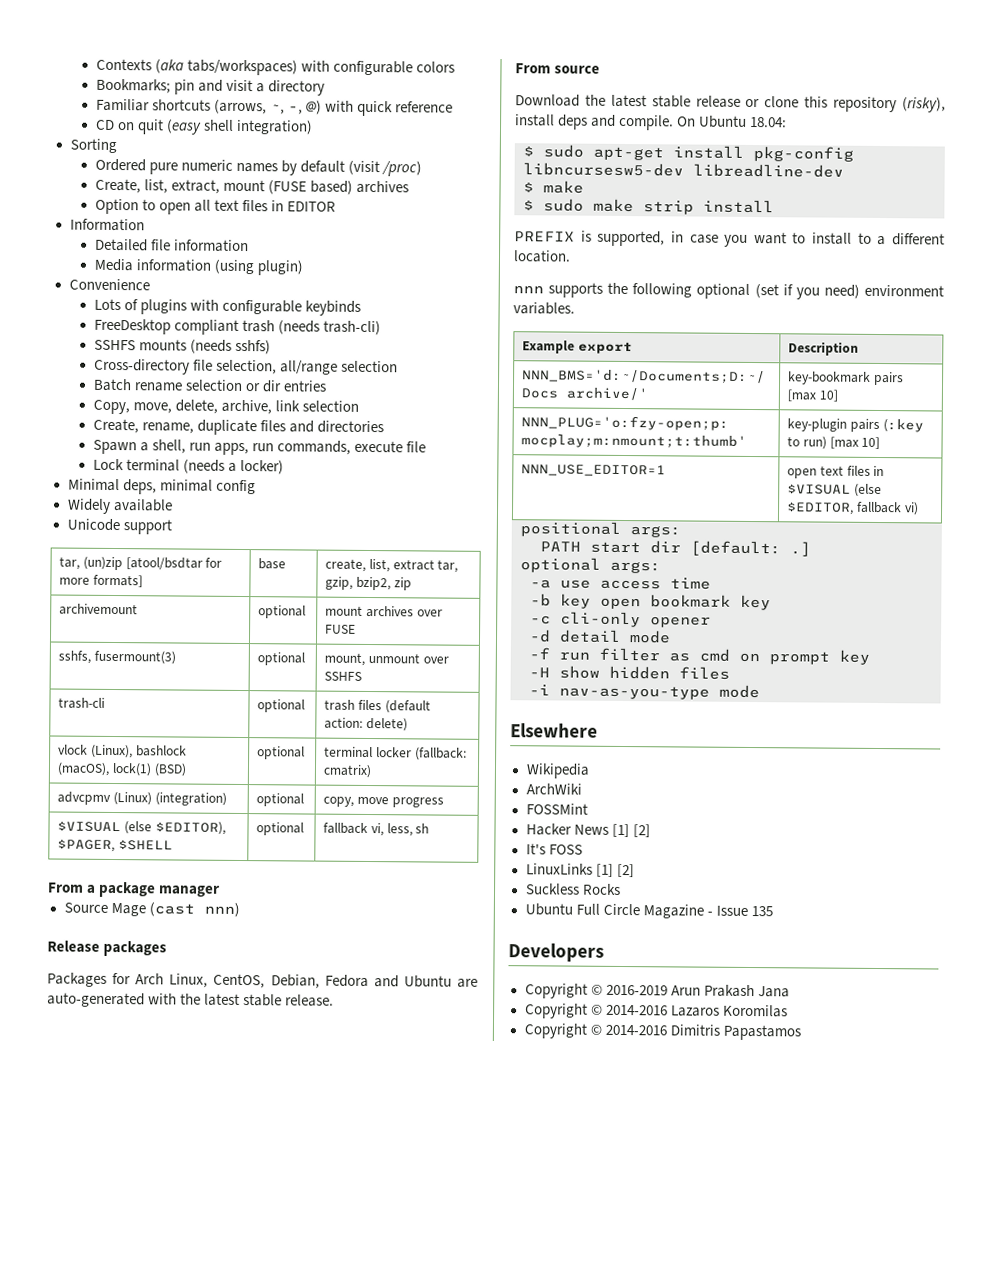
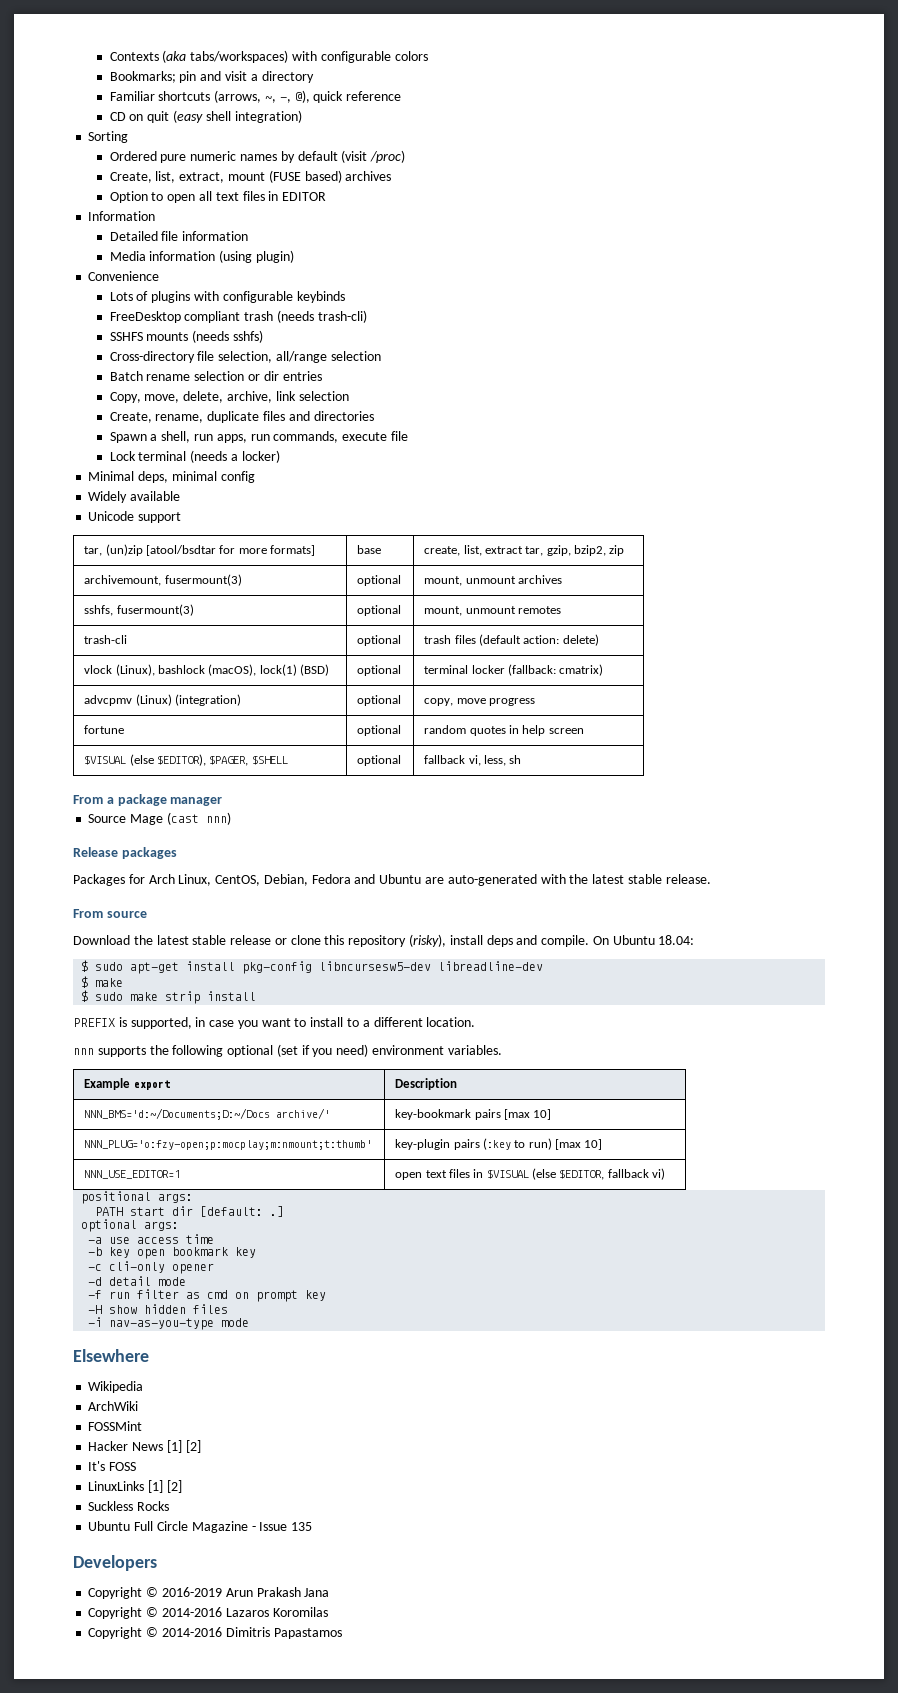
- Familiar shortcuts (arrows, ~, -, @) with quick reference
+ Familiar shortcuts (arrows, ~, -, @), quick reference
- archivemount | optional | mount archives over FUSE
+ archivemount, fusermount(3) | optional | mount, unmount archives
- sshfs, fusermount(3) | optional | mount, unmount over SSHFS
+ sshfs, fusermount(3) | optional | mount, unmount remotes
+ fortune | optional | random quotes in help screen

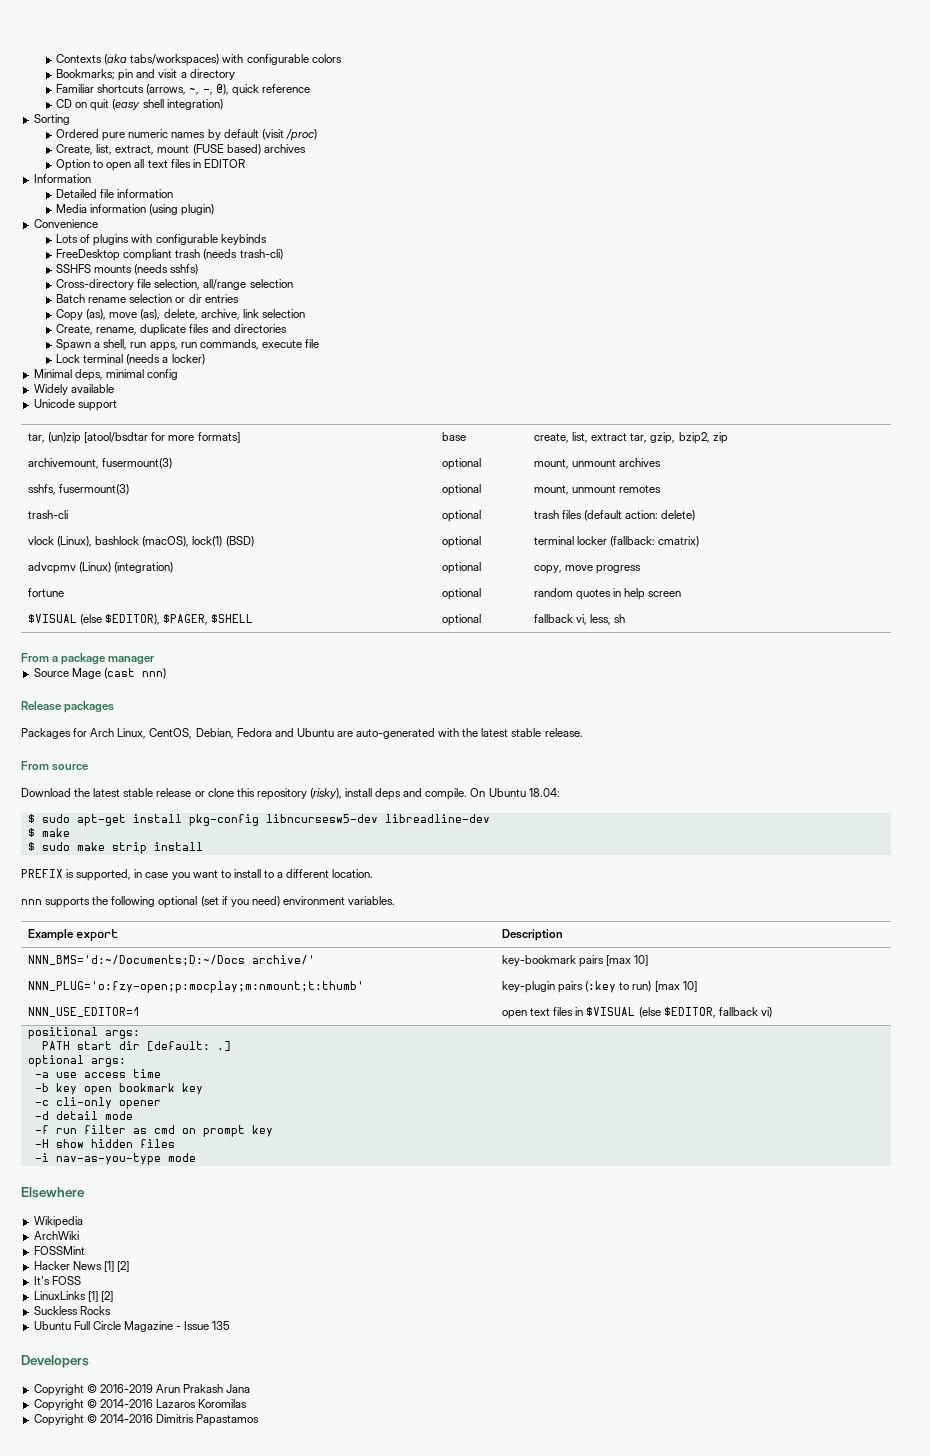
- Copy, move, delete, archive, link selection
+ Copy (as), move (as), delete, archive, link selection

